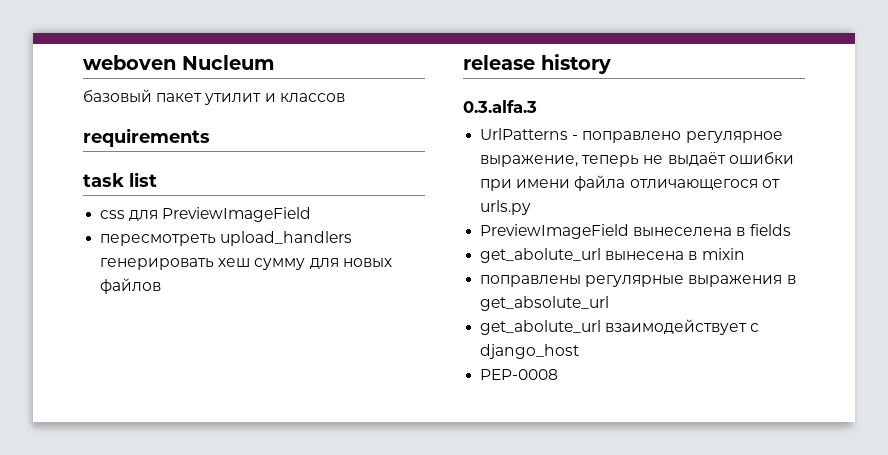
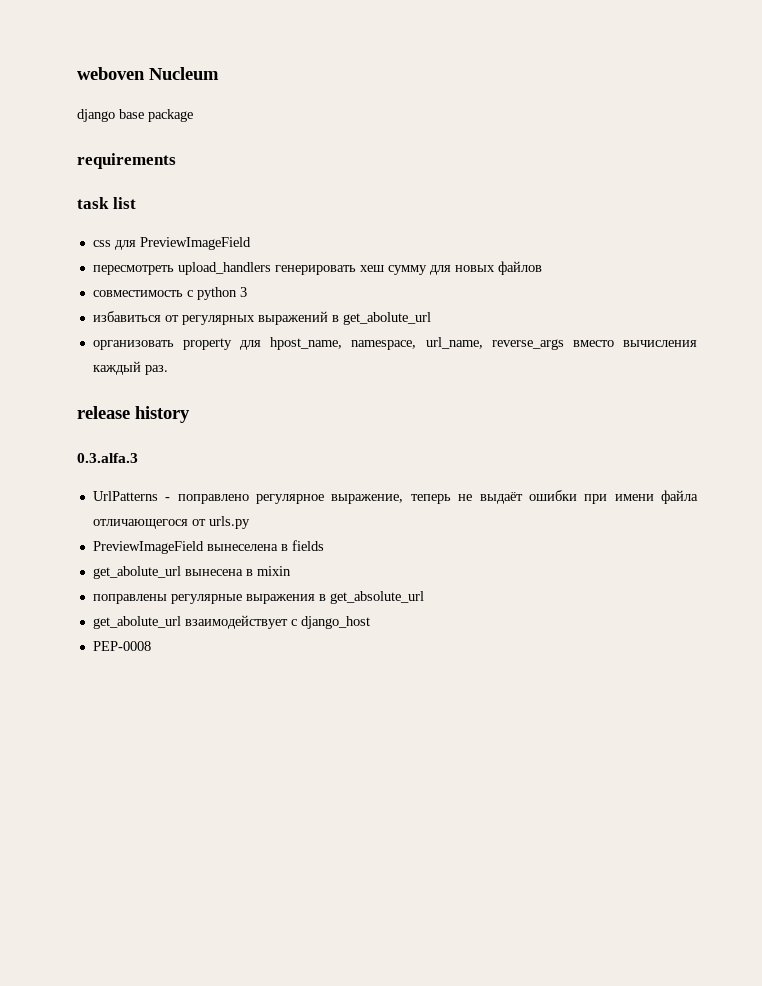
- базовый пакет утилит и классов
+ django base package
+ совместимость с python 3
+ избавиться от регулярных выражений в get_abolute_url
+ организовать property для hрost_name, namespace, url_name, reverse_args вместо вычисления каждый раз.

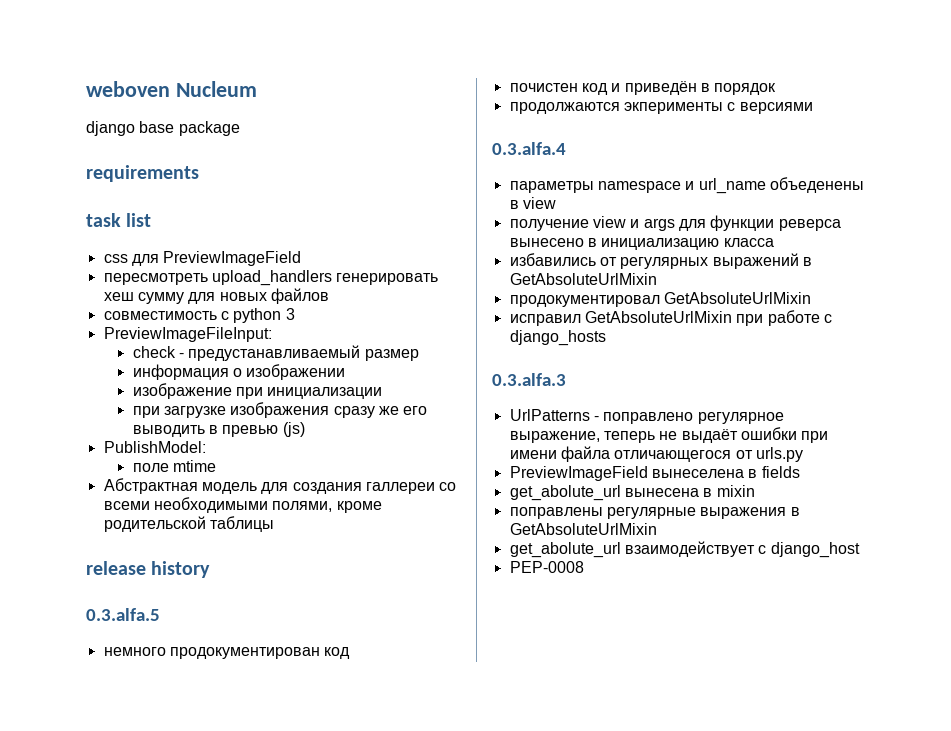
- избавиться от регулярных выражений в get_abolute_url
- организовать property для hрost_name, namespace, url_name, reverse_args вместо вычисления каждый раз.
+ PreviewImageFileInput:
+ check - предустанавливаемый размер
+ информация о изображении
+ изображение при инициализации
+ при загрузке изображения сразу же его выводить в превью (js)
+ PublishModel:
+ поле mtime
+ Абстрактная модель для создания галлереи со всеми необходимыми полями, кроме родительской таблицы
  release history
+ 0.3.alfa.5
+ немного продокументирован код
+ почистен код и приведён в порядок
+ продолжаются экперименты с версиями
+ 0.3.alfa.4
+ параметры namespace и url_name объеденены в view
+ получение view и args для функции реверса вынесено в инициализацию класса
+ избавились от регулярных выражений в GetAbsoluteUrlMixin
+ продокументировал GetAbsoluteUrlMixin
+ исправил GetAbsoluteUrlMixin при работе с django_hosts
- поправлены регулярные выражения в get_absolute_url
+ поправлены регулярные выражения в GetAbsoluteUrlMixin

